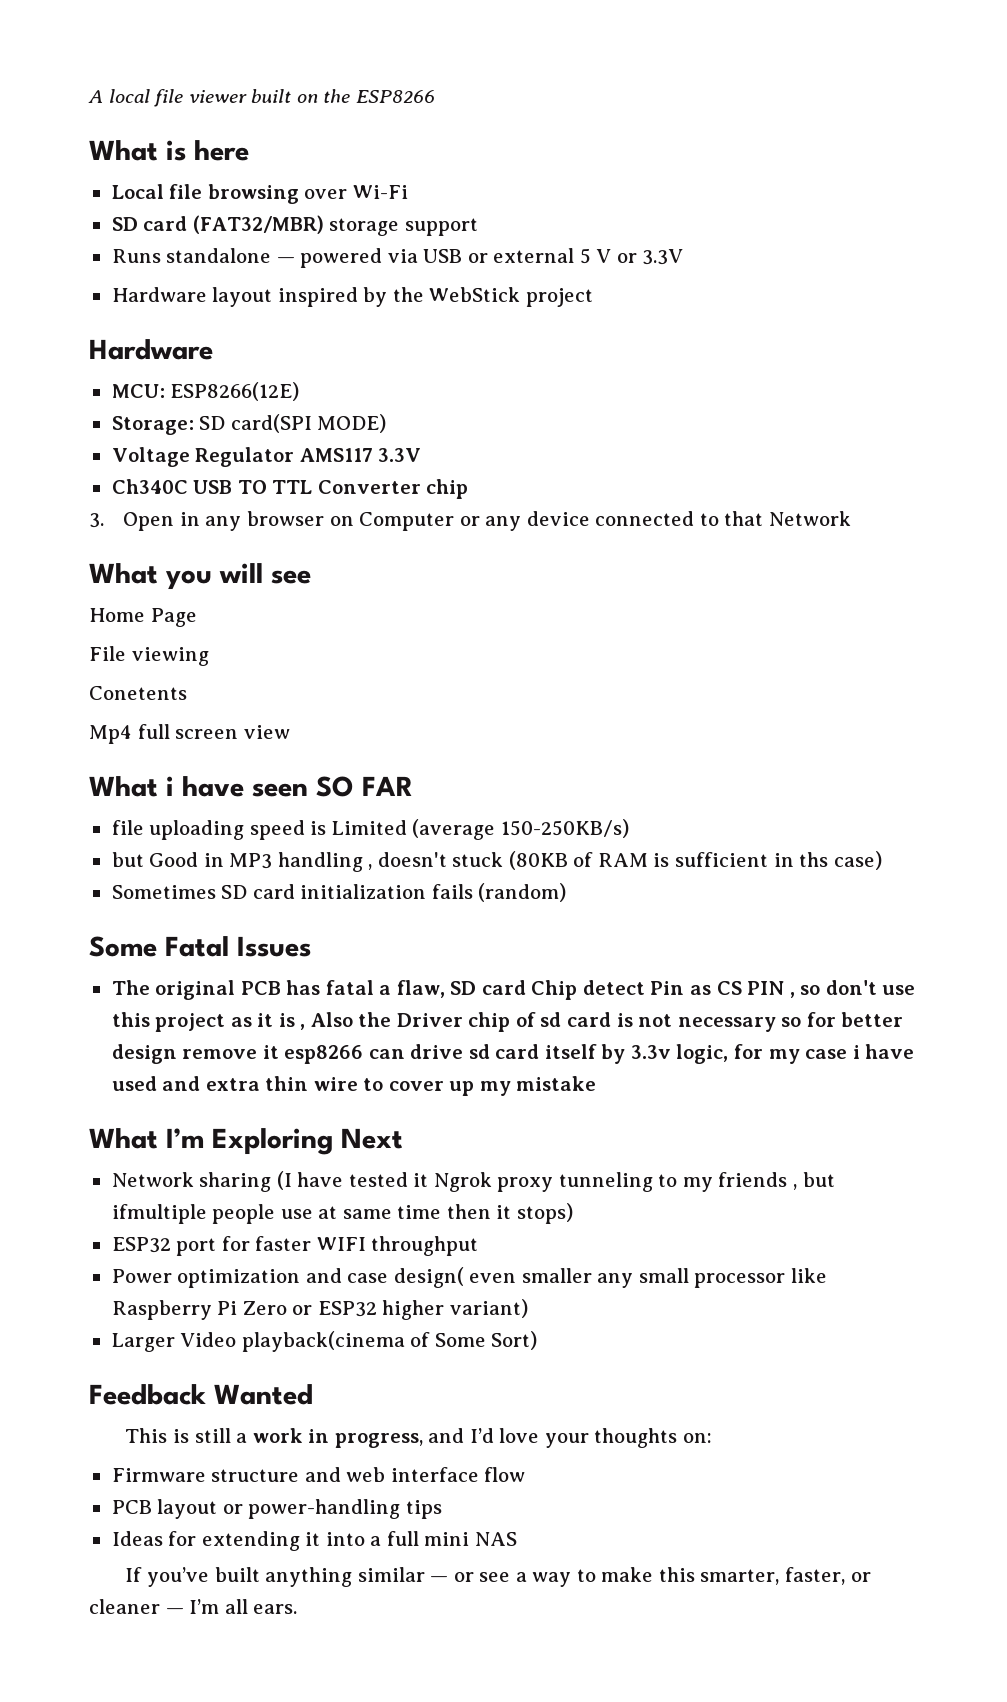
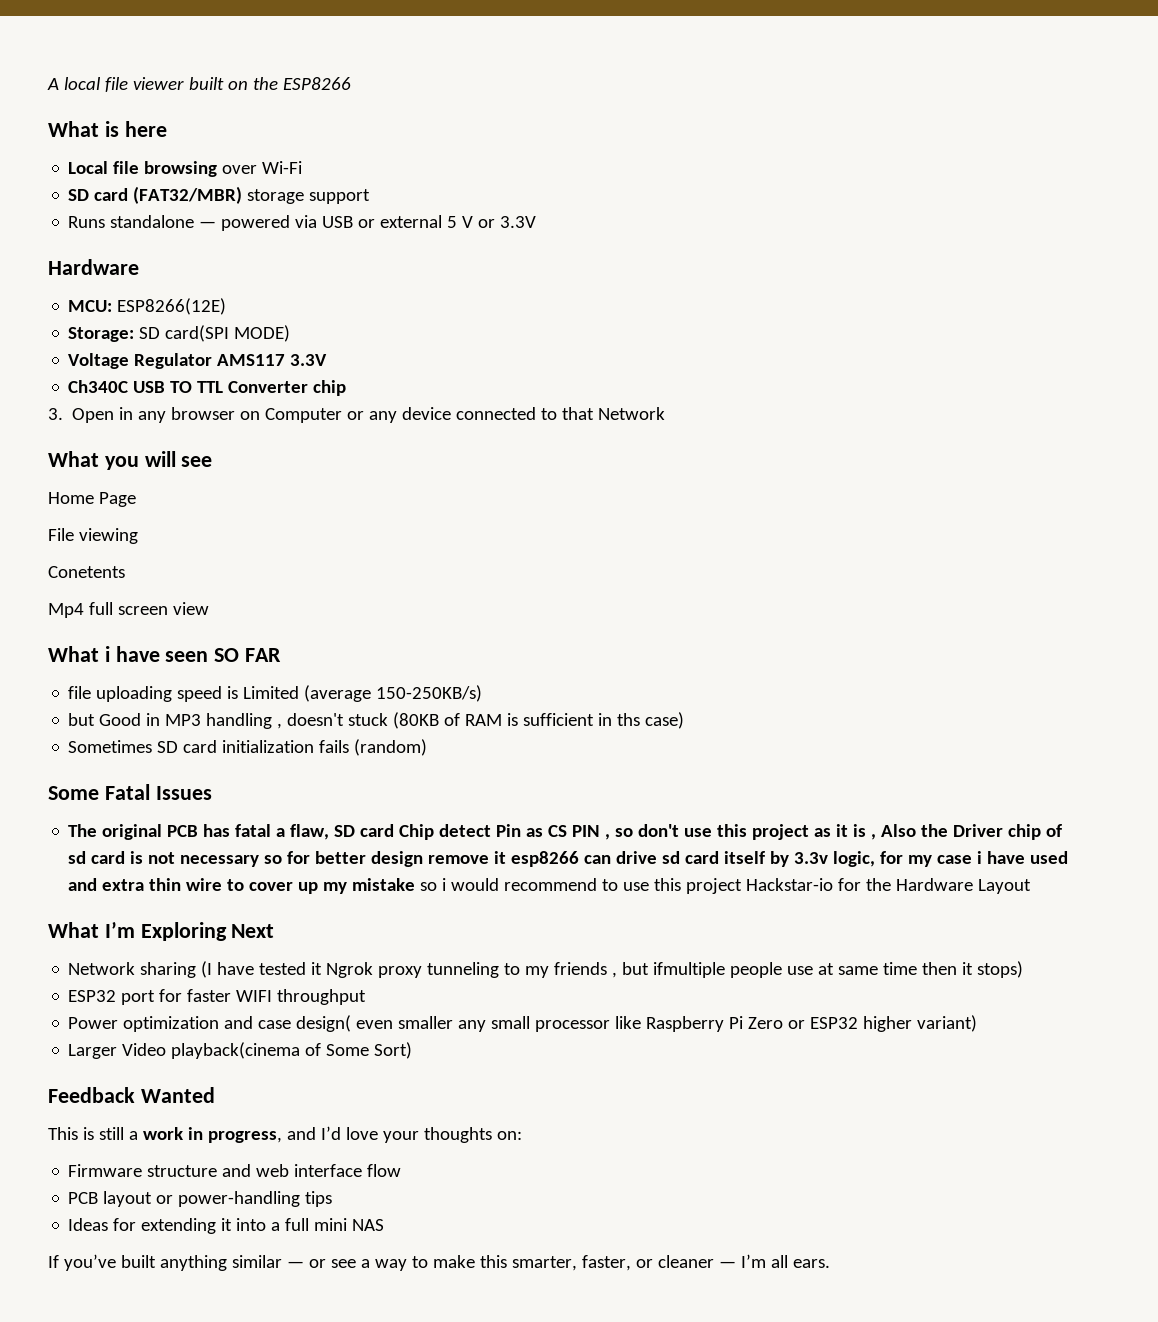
- Hardware layout inspired by the WebStick project
- The original PCB has fatal a flaw, SD card Chip detect Pin as CS PIN , so don't use this project as it is , Also the Driver chip of sd card is not necessary so for better design remove it esp8266 can drive sd card itself by 3.3v logic, for my case i have used and extra thin wire to cover up my mistake
+ The original PCB has fatal a flaw, SD card Chip detect Pin as CS PIN , so don't use this project as it is , Also the Driver chip of sd card is not necessary so for better design remove it esp8266 can drive sd card itself by 3.3v logic, for my case i have used and extra thin wire to cover up my mistake so i would recommend to use this project Hackstar-io for the Hardware Layout

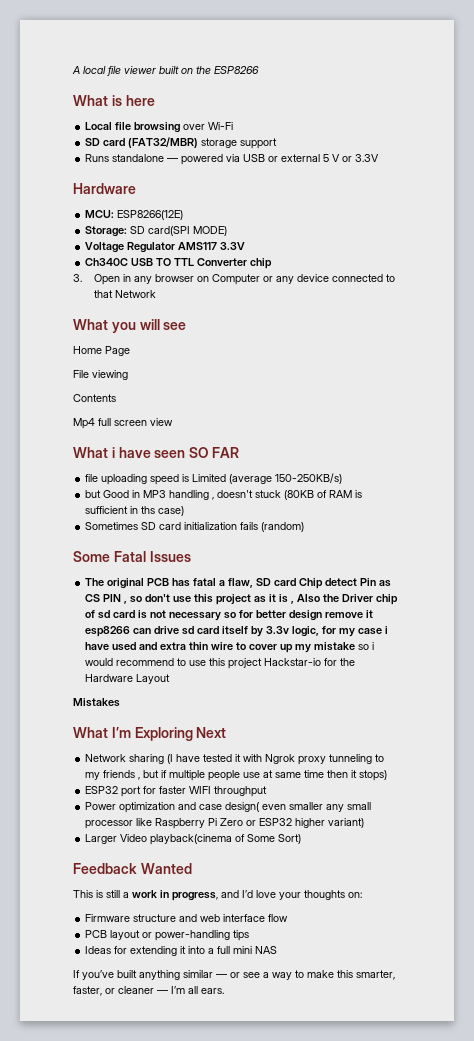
- Conetents
+ Contents
+ Mistakes
- Network sharing (I have tested it Ngrok proxy tunneling to my friends , but ifmultiple people use at same time then it stops)
+ Network sharing (I have tested it with Ngrok proxy tunneling to my friends , but if multiple people use at same time then it stops)

